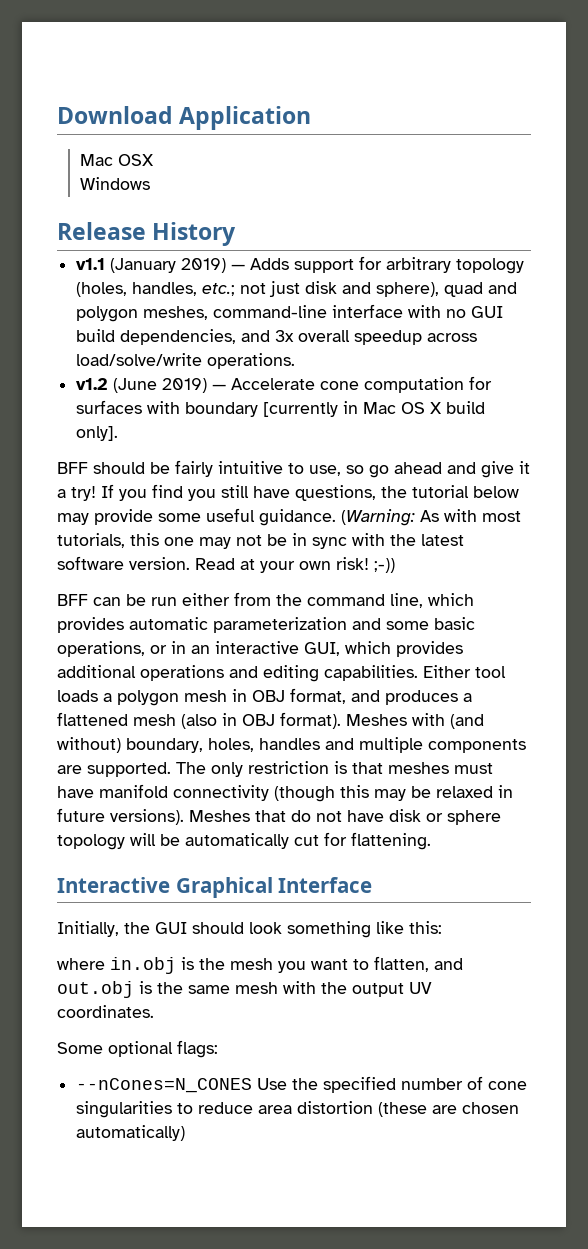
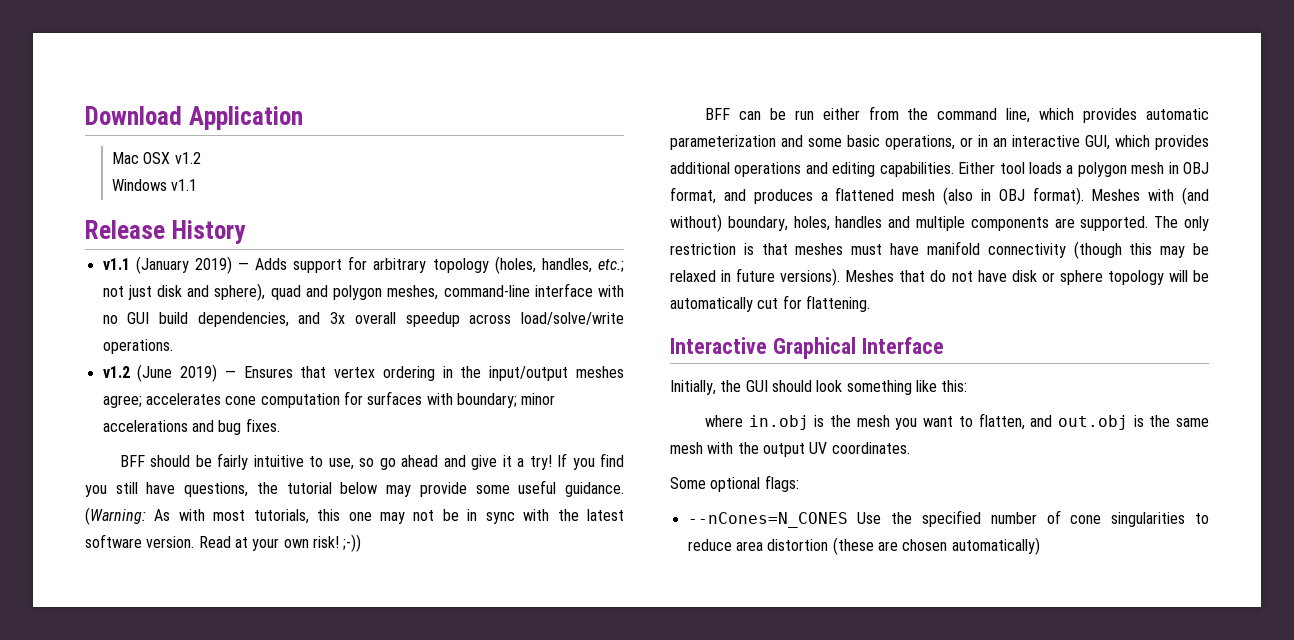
- Mac OSX
+ Mac OSX v1.2
- Windows
+ Windows v1.1
- v1.2 (June 2019) — Accelerate cone computation for surfaces with boundary [currently in Mac OS X build only].
+ v1.2 (June 2019) — Ensures that vertex ordering in the input/output meshes agree; accelerates cone computation for surfaces with boundary; minor accelerations and bug fixes.

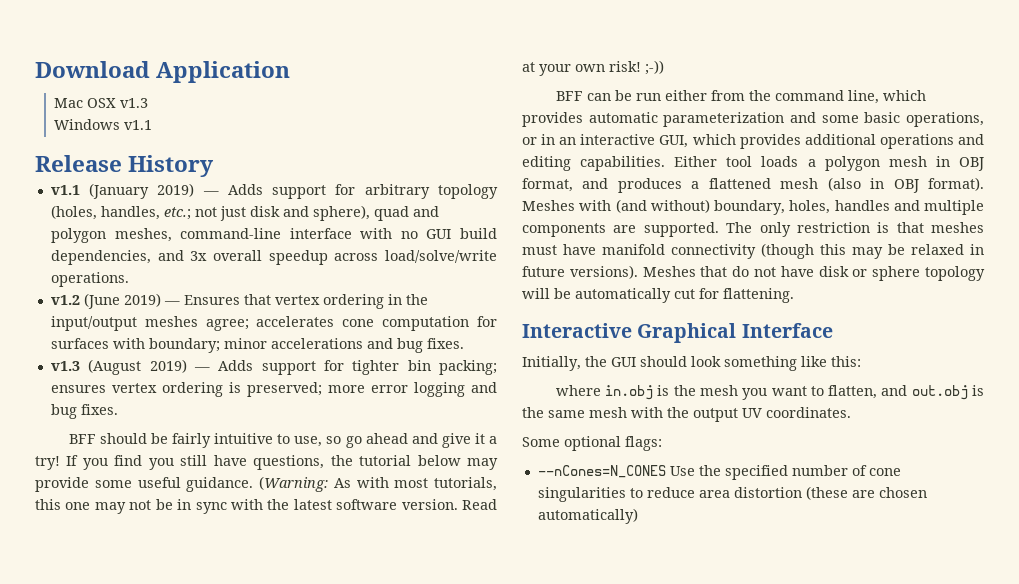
- Mac OSX v1.2
+ Mac OSX v1.3
+ v1.3 (August 2019) — Adds support for tighter bin packing; ensures vertex ordering is preserved; more error logging and bug fixes.

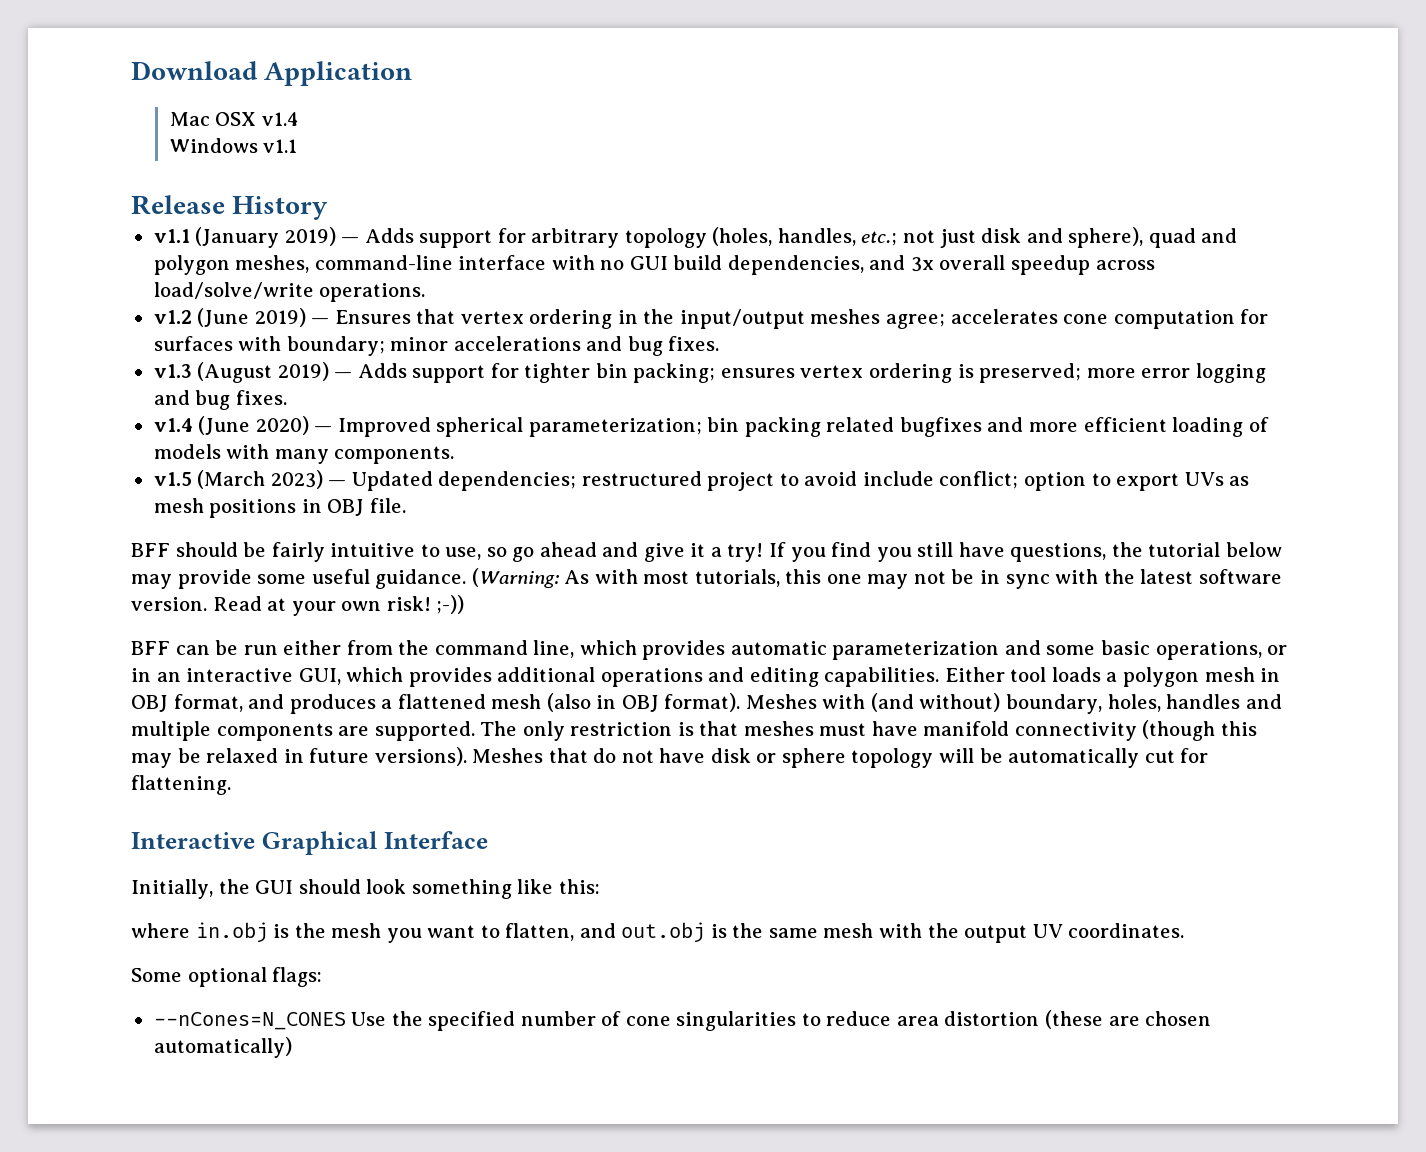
- Mac OSX v1.3
+ Mac OSX v1.4
+ v1.4 (June 2020) — Improved spherical parameterization; bin packing related bugfixes and more efficient loading of models with many components.
+ v1.5 (March 2023) — Updated dependencies; restructured project to avoid include conflict; option to export UVs as mesh positions in OBJ file.

